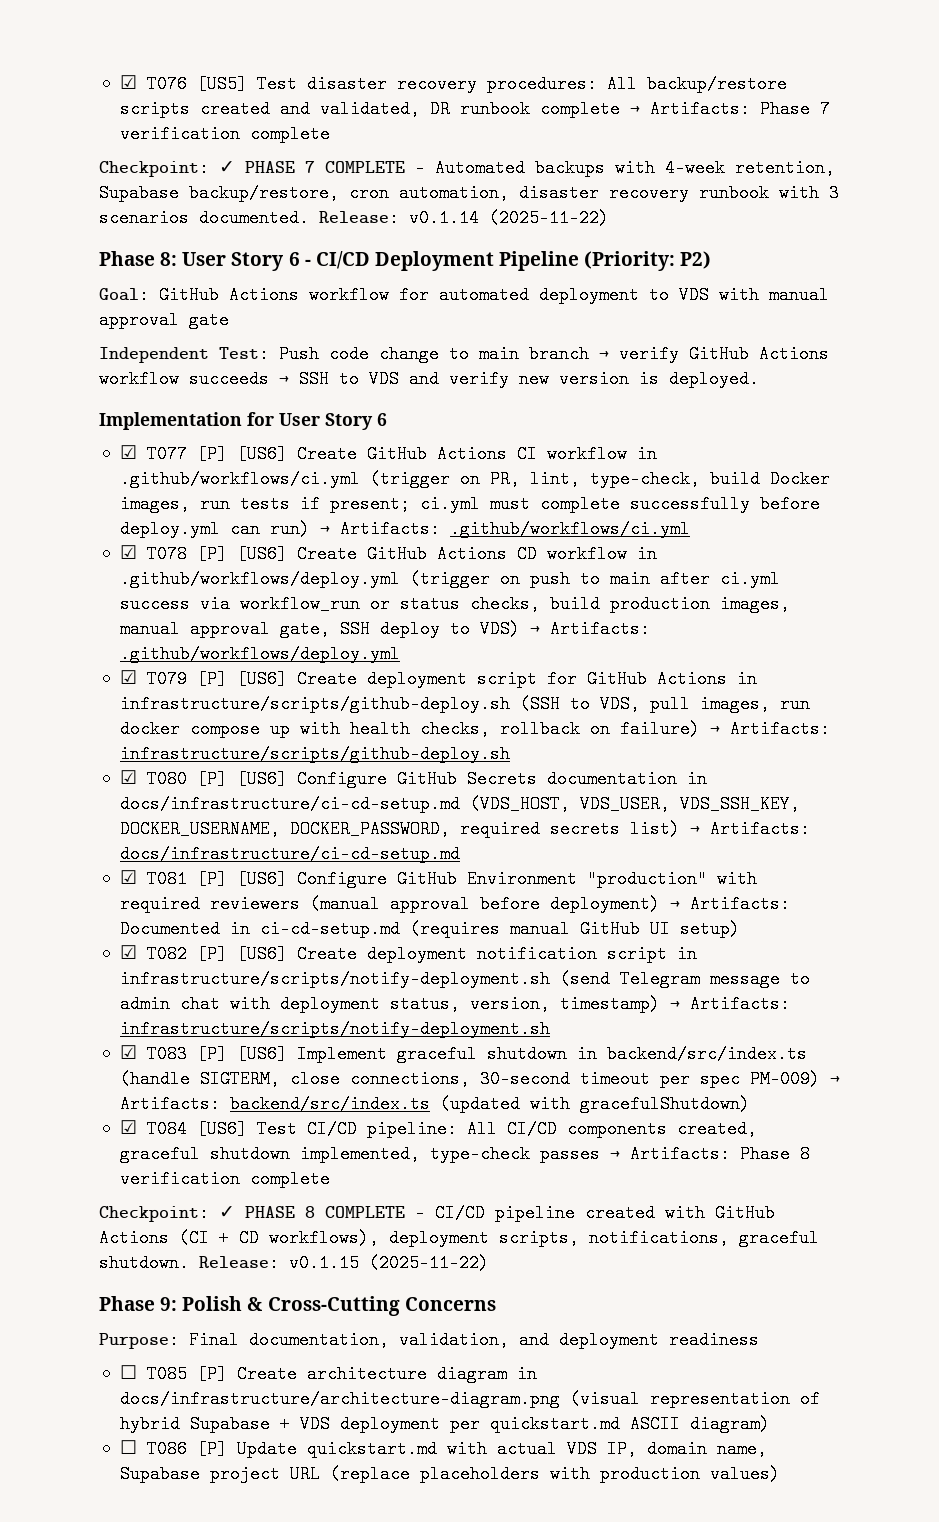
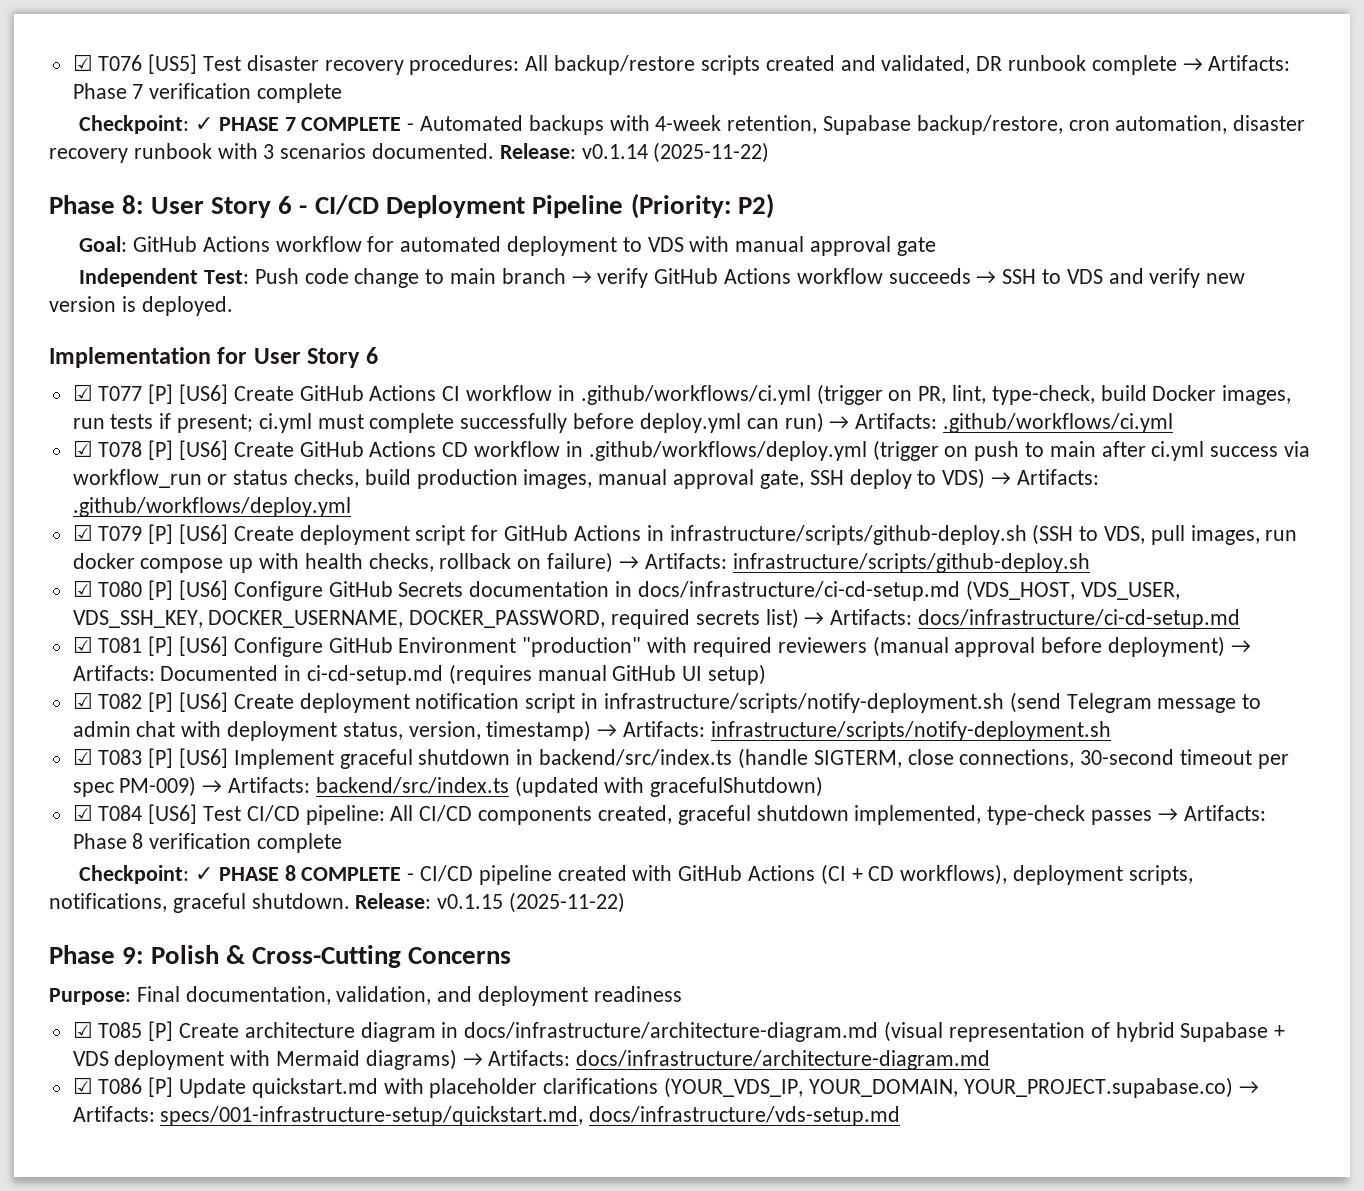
- ☐ T085 [P] Create architecture diagram in docs/infrastructure/architecture-diagram.png (visual representation of hybrid Supabase + VDS deployment per quickstart.md ASCII diagram)
- ☐ T086 [P] Update quickstart.md with actual VDS IP, domain name, Supabase project URL (replace placeholders with production values)
+ ☑ T085 [P] Create architecture diagram in docs/infrastructure/architecture-diagram.md (visual representation of hybrid Supabase + VDS deployment with Mermaid diagrams) → Artifacts: docs/infrastructure/architecture-diagram.md
+ ☑ T086 [P] Update quickstart.md with placeholder clarifications (YOUR_VDS_IP, YOUR_DOMAIN, YOUR_PROJECT.supabase.co) → Artifacts: specs/001-infrastructure-setup/quickstart.md, docs/infrastructure/vds-setup.md

